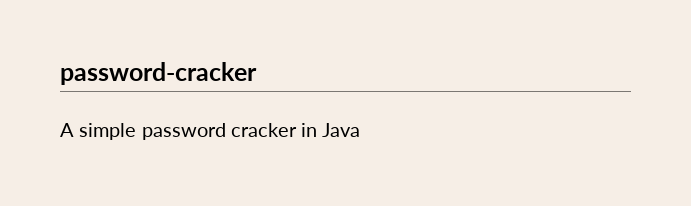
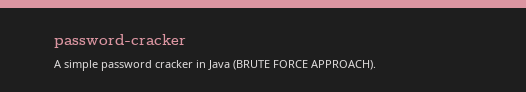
- A simple password cracker in Java
+ A simple password cracker in Java (BRUTE FORCE APPROACH).

